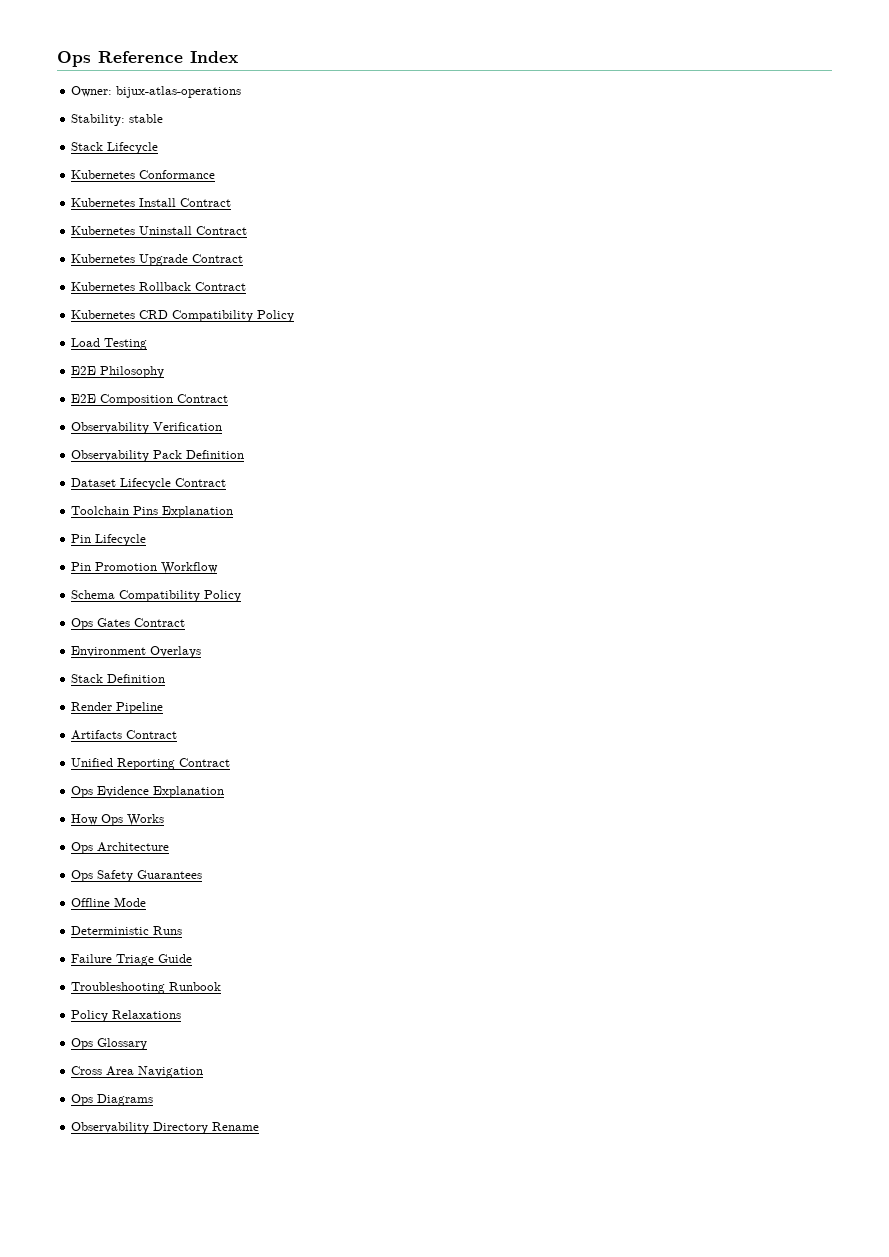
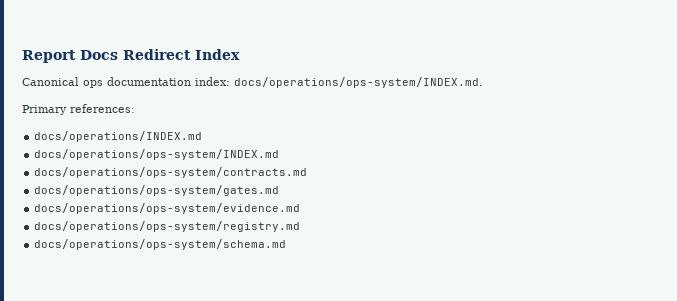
- Ops Reference Index
- Owner: bijux-atlas-operations
- Stability: stable
- Stack Lifecycle
- Kubernetes Conformance
- Kubernetes Install Contract
- Kubernetes Uninstall Contract
- Kubernetes Upgrade Contract
- Kubernetes Rollback Contract
- Kubernetes CRD Compatibility Policy
- Load Testing
- E2E Philosophy
- E2E Composition Contract
- Observability Verification
- Observability Pack Definition
- Dataset Lifecycle Contract
- Toolchain Pins Explanation
- Pin Lifecycle
- Pin Promotion Workflow
- Schema Compatibility Policy
- Ops Gates Contract
- Environment Overlays
- Stack Definition
- Render Pipeline
- Artifacts Contract
- Unified Reporting Contract
- Ops Evidence Explanation
- How Ops Works
- Ops Architecture
- Ops Safety Guarantees
- Offline Mode
- Deterministic Runs
- Failure Triage Guide
- Troubleshooting Runbook
- Policy Relaxations
- Ops Glossary
- Cross Area Navigation
- Ops Diagrams
- Observability Directory Rename
+ Report Docs Redirect Index
+ Canonical ops documentation index: docs/operations/ops-system/INDEX.md.
+ Primary references:
+ docs/operations/INDEX.md
+ docs/operations/ops-system/INDEX.md
+ docs/operations/ops-system/contracts.md
+ docs/operations/ops-system/gates.md
+ docs/operations/ops-system/evidence.md
+ docs/operations/ops-system/registry.md
+ docs/operations/ops-system/schema.md

